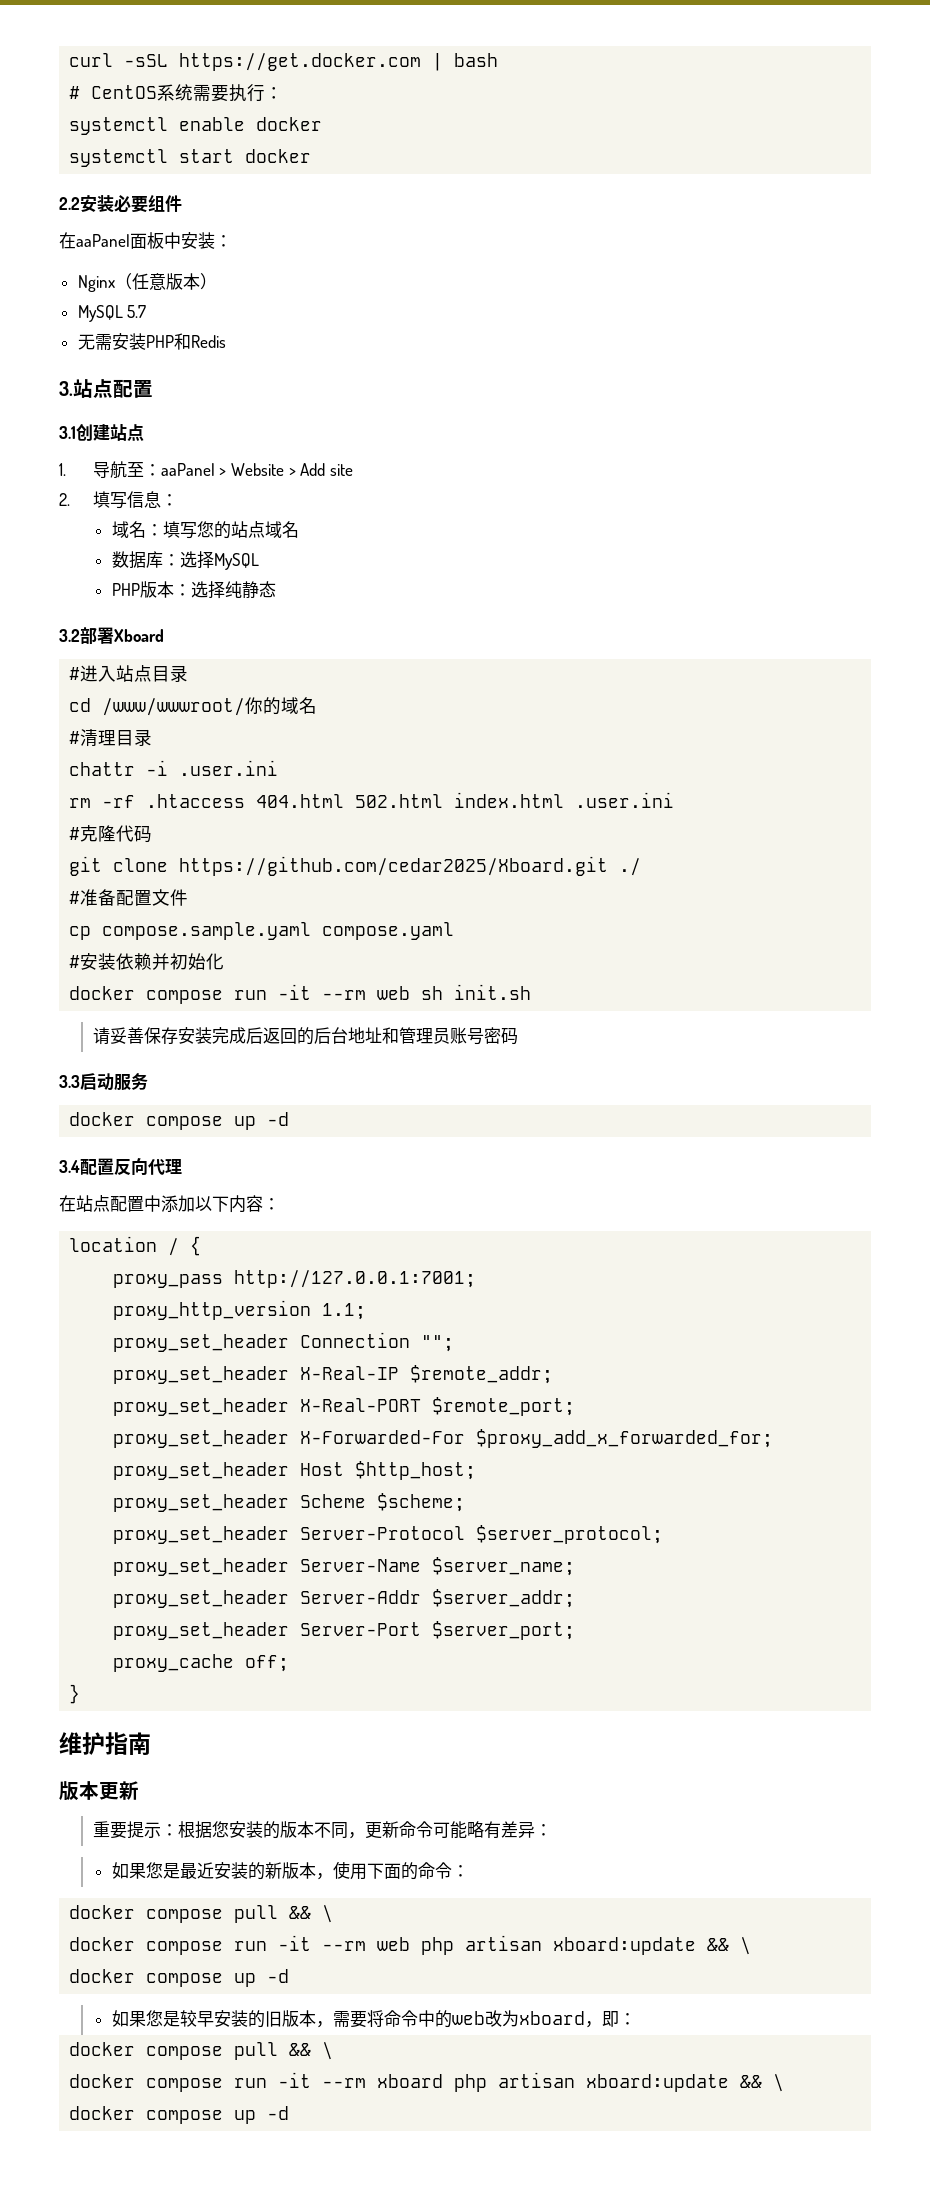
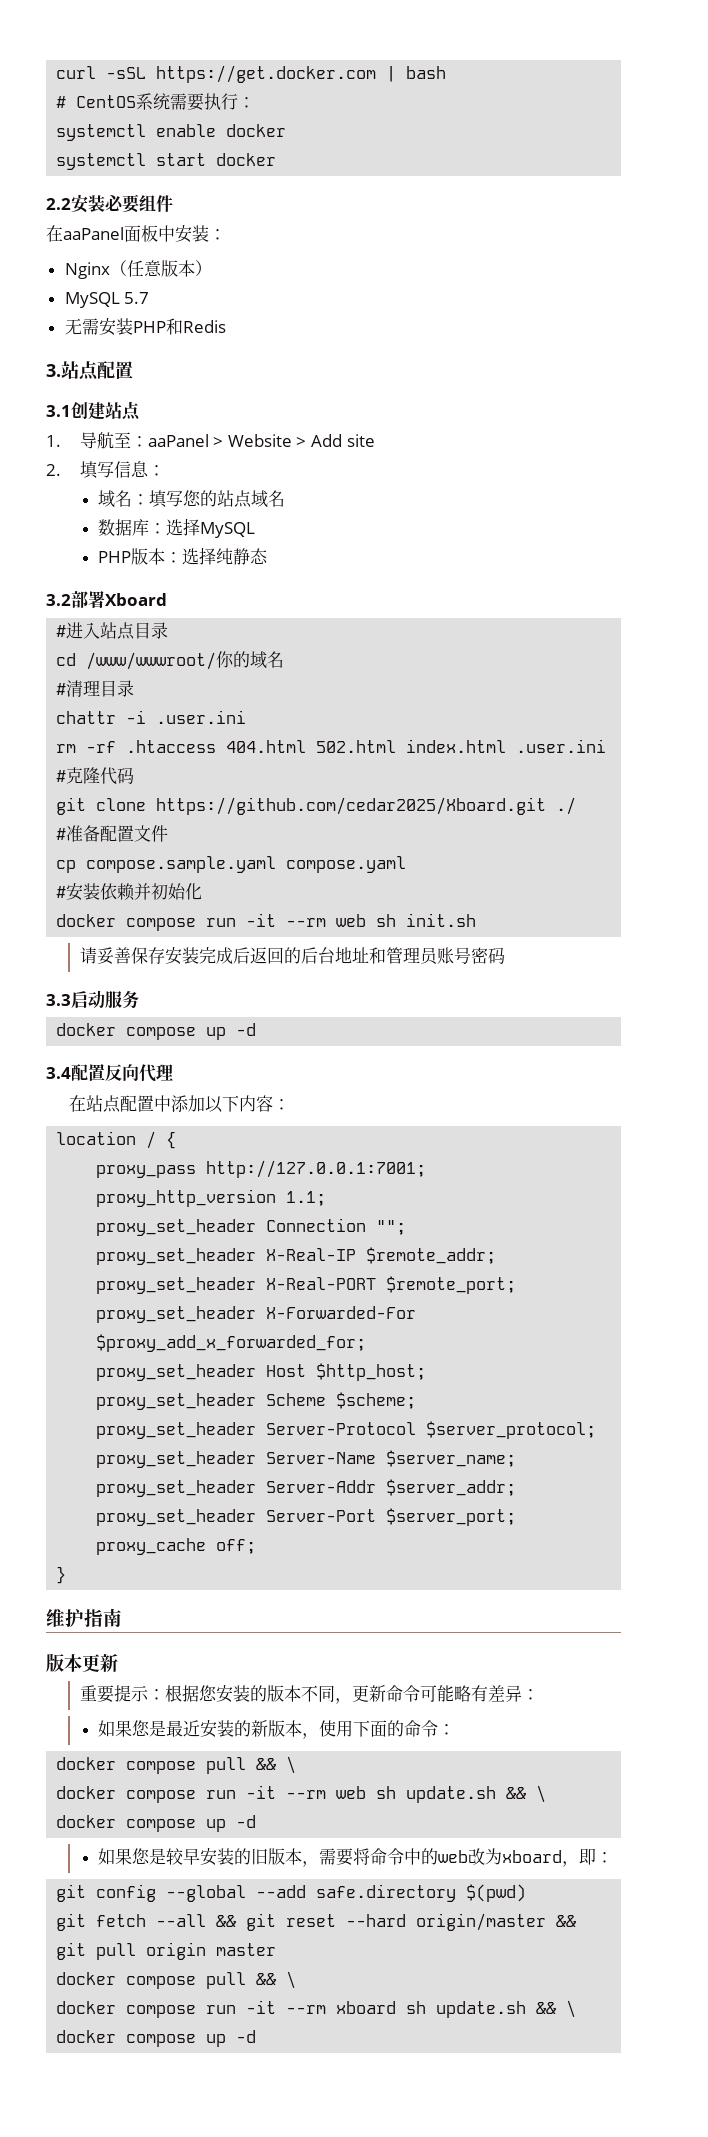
- docker compose run -it --rm web php artisan xboard:update && \
+ docker compose run -it --rm web sh update.sh && \
+ git config --global --add safe.directory $(pwd)
+ git fetch --all && git reset --hard origin/master && git pull origin master
- docker compose run -it --rm xboard php artisan xboard:update && \
+ docker compose run -it --rm xboard sh update.sh && \

